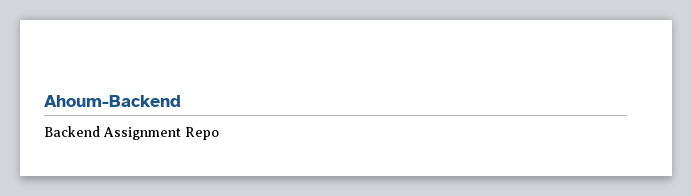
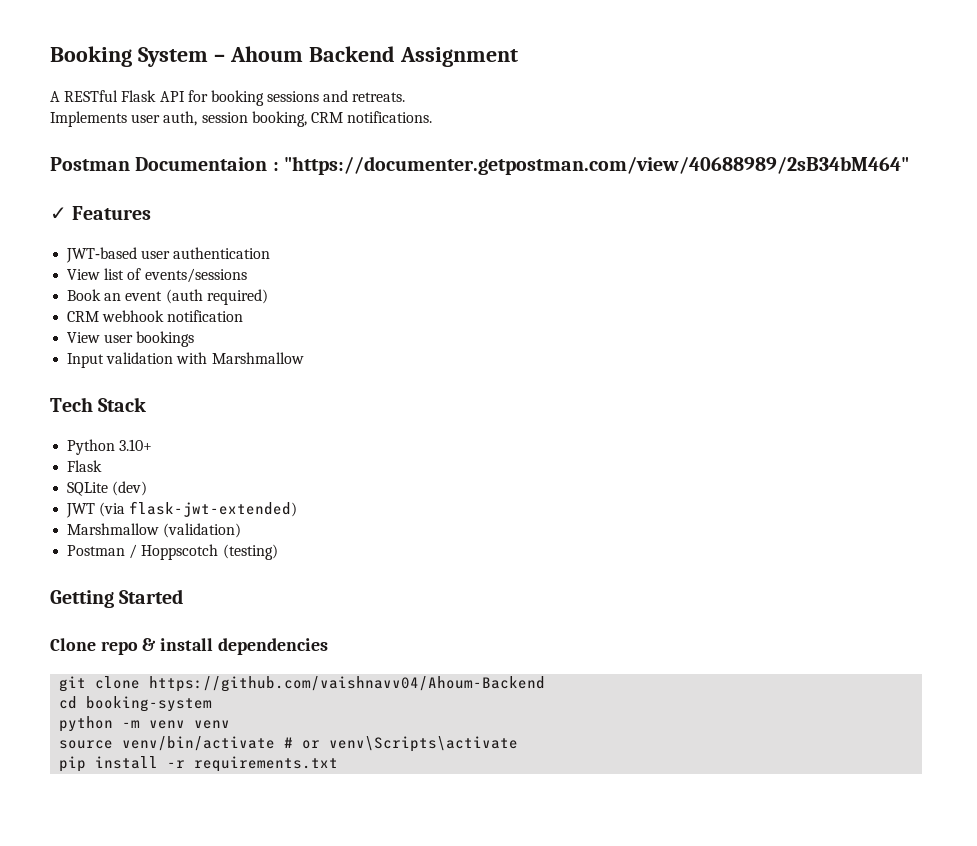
- Ahoum-Backend
- Backend Assignment Repo
+ Booking System – Ahoum Backend Assignment
+ A RESTful Flask API for booking sessions and retreats.
+ Implements user auth, session booking, CRM notifications.
+ Postman Documentaion : "https://documenter.getpostman.com/view/40688989/2sB34bM464"
+ ✓ Features
+ JWT‑based user authentication
+ View list of events/sessions
+ Book an event (auth required)
+ CRM webhook notification
+ View user bookings
+ Input validation with Marshmallow
+ Tech Stack
+ Python 3.10+
+ Flask
+ SQLite (dev)
+ JWT (via flask-jwt-extended)
+ Marshmallow (validation)
+ Postman / Hoppscotch (testing)
+ Getting Started
+ Clone repo & install dependencies
+ git clone https://github.com/vaishnavv04/Ahoum-Backend
+ cd booking-system
+ python -m venv venv
+ source venv/bin/activate # or venv\Scripts\activate
+ pip install -r requirements.txt

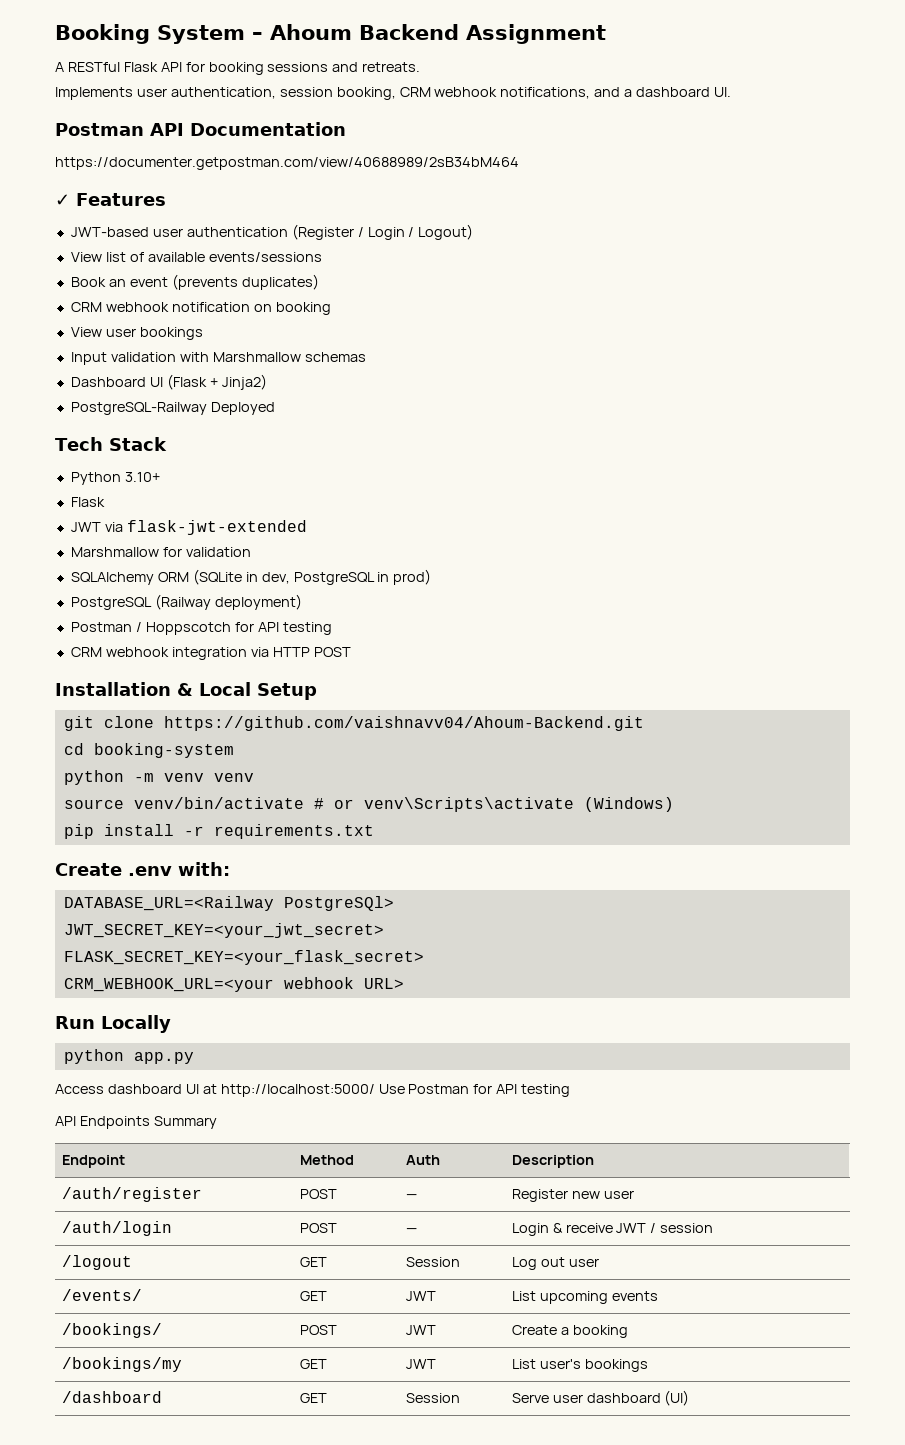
- Implements user auth, session booking, CRM notifications.
- Postman Documentaion : "https://documenter.getpostman.com/view/40688989/2sB34bM464"
+ Implements user authentication, session booking, CRM webhook notifications, and a dashboard UI.
+ Postman API Documentation
+ https://documenter.getpostman.com/view/40688989/2sB34bM464
- JWT‑based user authentication
+ JWT‑based user authentication (Register / Login / Logout)
- View list of events/sessions
+ View list of available events/sessions
- Book an event (auth required)
+ Book an event (prevents duplicates)
- CRM webhook notification
+ CRM webhook notification on booking
- Input validation with Marshmallow
+ Input validation with Marshmallow schemas
+ Dashboard UI (Flask + Jinja2)
+ PostgreSQL‑Railway Deployed
- SQLite (dev)
- JWT (via flask-jwt-extended)
- Marshmallow (validation)
- Postman / Hoppscotch (testing)
- Getting Started
- Clone repo & install dependencies
+ JWT via flask-jwt-extended
+ Marshmallow for validation
+ SQLAlchemy ORM (SQLite in dev, PostgreSQL in prod)
+ PostgreSQL (Railway deployment)
+ Postman / Hoppscotch for API testing
+ CRM webhook integration via HTTP POST
+ Installation & Local Setup
- git clone https://github.com/vaishnavv04/Ahoum-Backend
+ git clone https://github.com/vaishnavv04/Ahoum-Backend.git
- source venv/bin/activate # or venv\Scripts\activate
+ source venv/bin/activate # or venv\Scripts\activate (Windows)
+ Create .env with:
+ DATABASE_URL=<Railway PostgreSQl>
+ JWT_SECRET_KEY=<your_jwt_secret>
+ FLASK_SECRET_KEY=<your_flask_secret>
+ CRM_WEBHOOK_URL=<your webhook URL>
+ Run Locally
+ python app.py
+ Access dashboard UI at http://localhost:5000/ Use Postman for API testing
+ API Endpoints Summary
+ Endpoint | Method | Auth | Description
+ /auth/register | POST | — | Register new user
+ /auth/login | POST | — | Login & receive JWT / session
+ /logout | GET | Session | Log out user
+ /events/ | GET | JWT | List upcoming events
+ /bookings/ | POST | JWT | Create a booking
+ /bookings/my | GET | JWT | List user's bookings
+ /dashboard | GET | Session | Serve user dashboard (UI)

